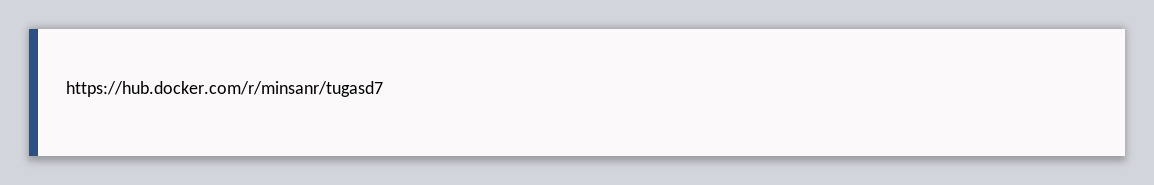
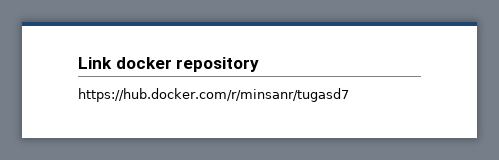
+ Link docker repository

